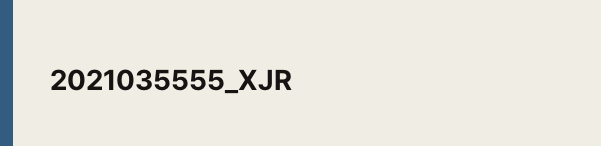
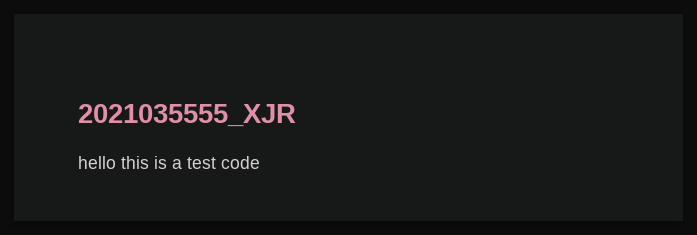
+ hello this is a test code

